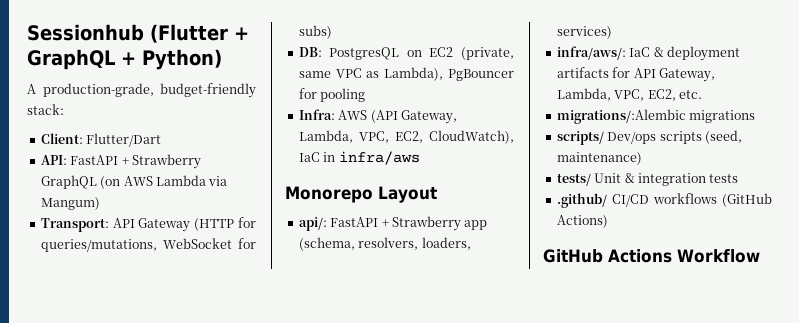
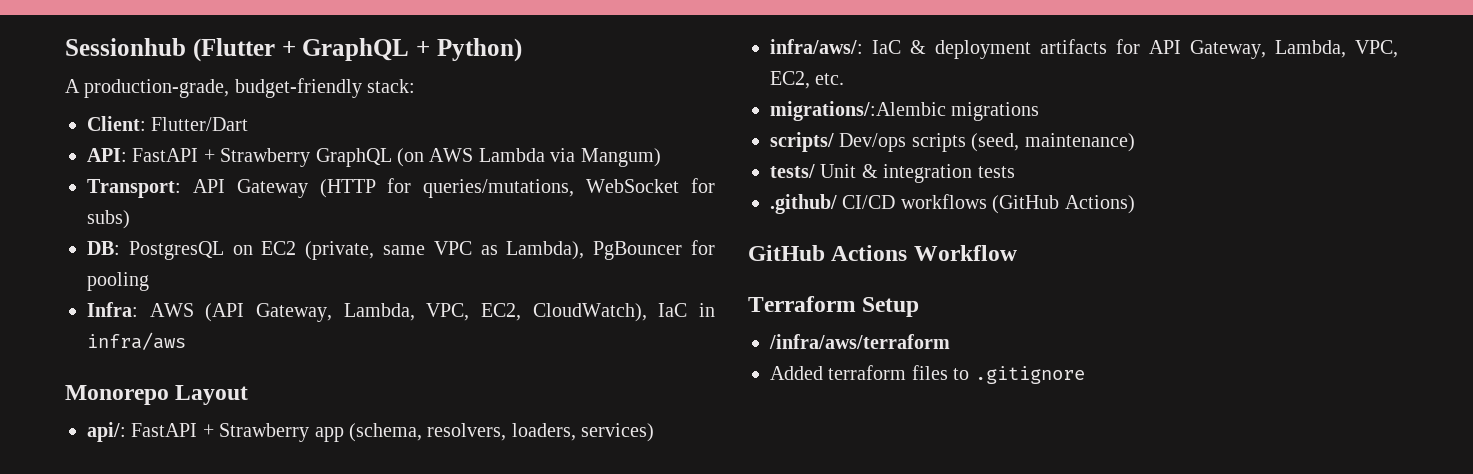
+ Terraform Setup
+ /infra/aws/terraform
+ Added terraform files to .gitignore

